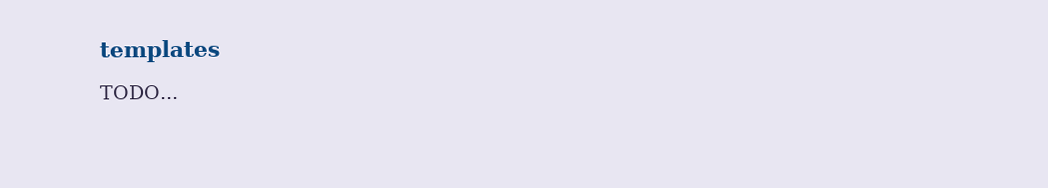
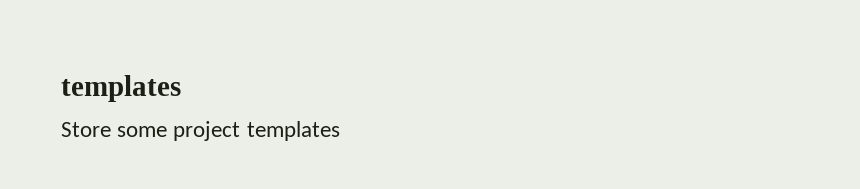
- TODO...
+ Store some project templates

